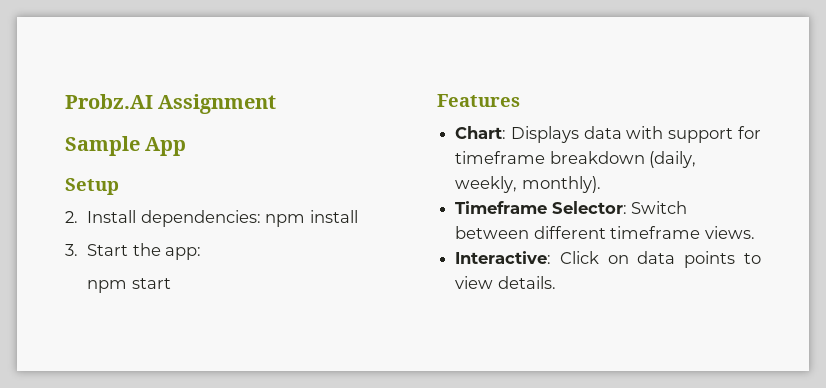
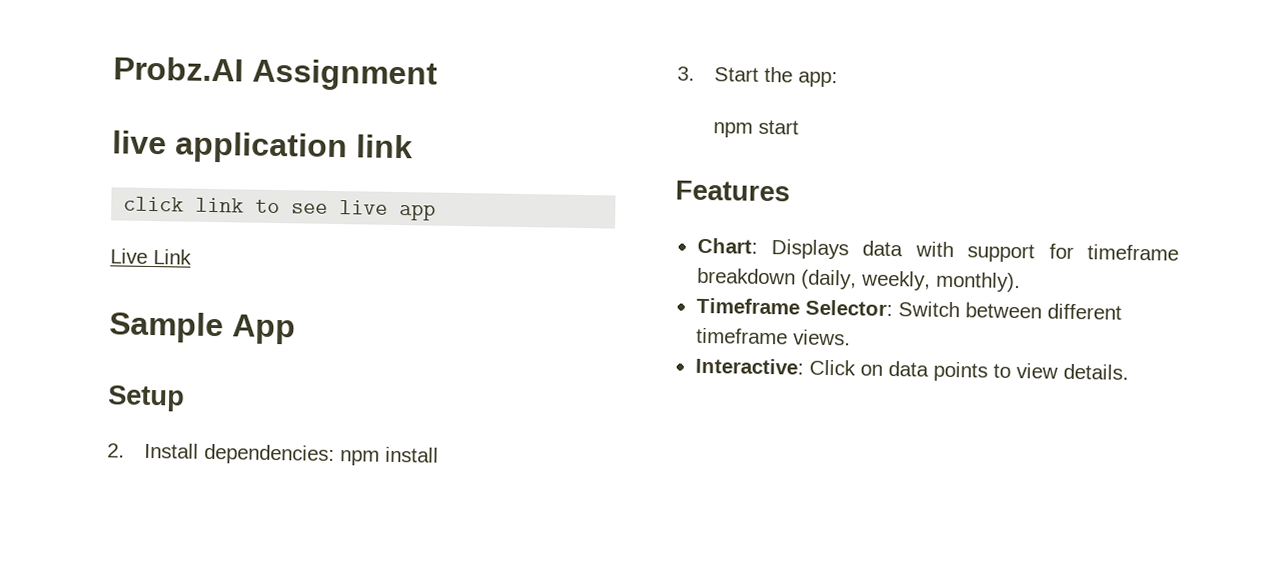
+ live application link
+ click link to see live app
+ Live Link

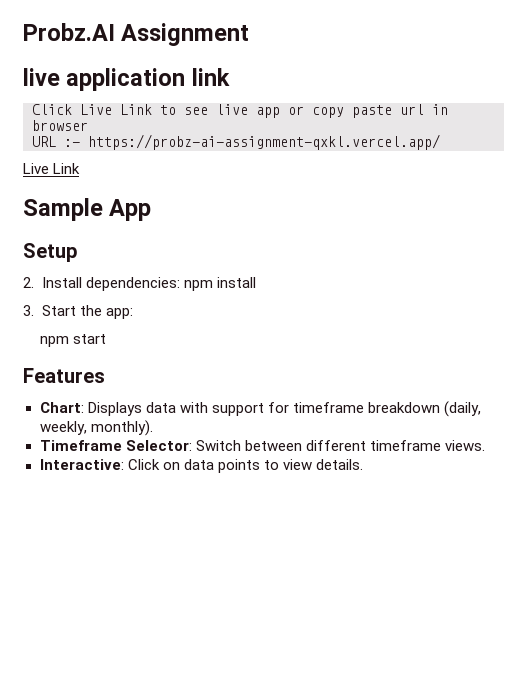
- click link to see live app
+ Click Live Link to see live app or copy paste url in browser
+ URL :- https://probz-ai-assignment-qxkl.vercel.app/

